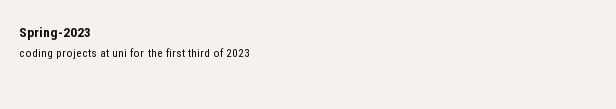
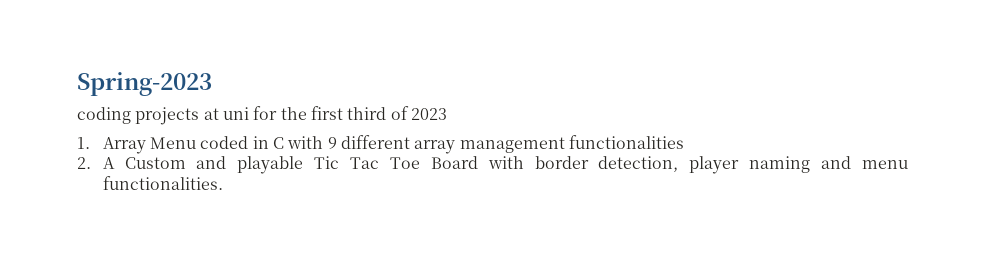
+ 1. Array Menu coded in C with 9 different array management functionalities
+ 2. A Custom and playable Tic Tac Toe Board with border detection, player naming and menu functionalities.

